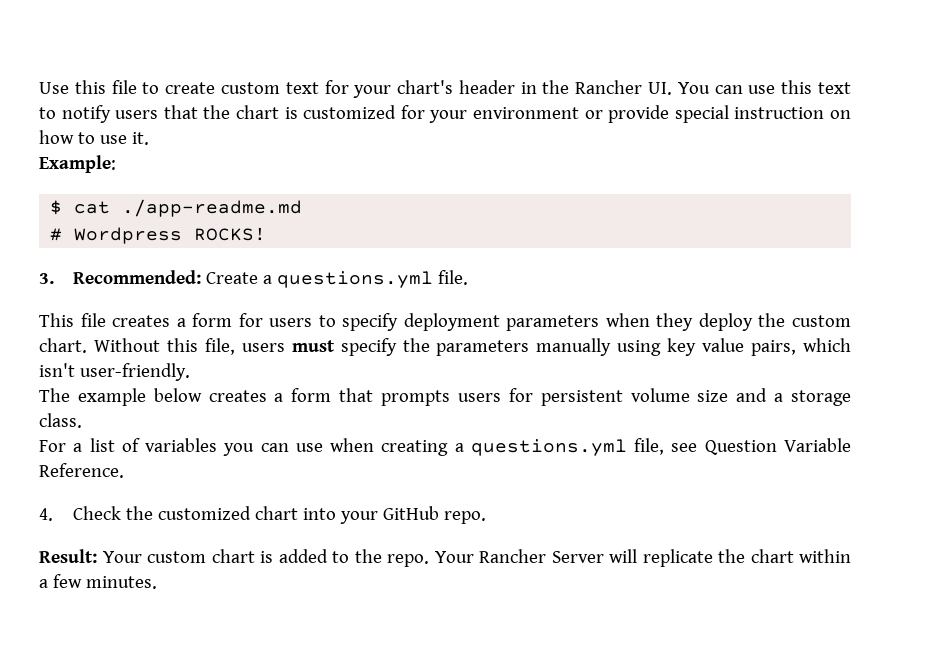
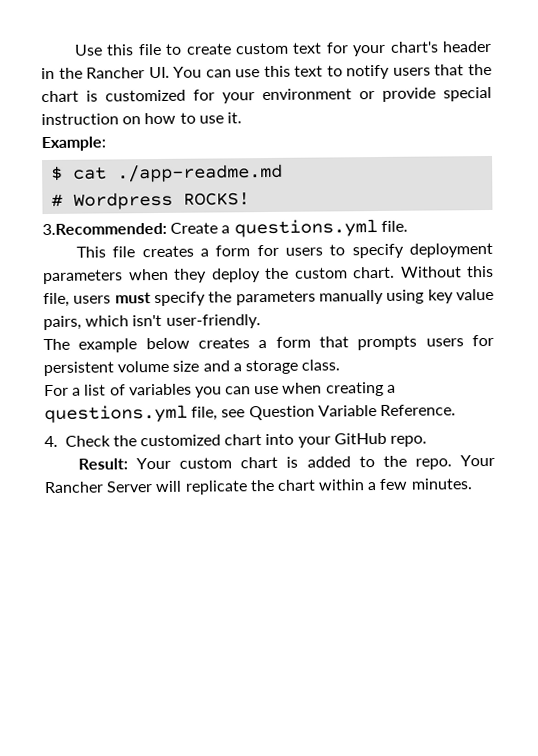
- 3. Recommended: Create a questions.yml file.
+ 3.Recommended: Create a questions.yml file.

